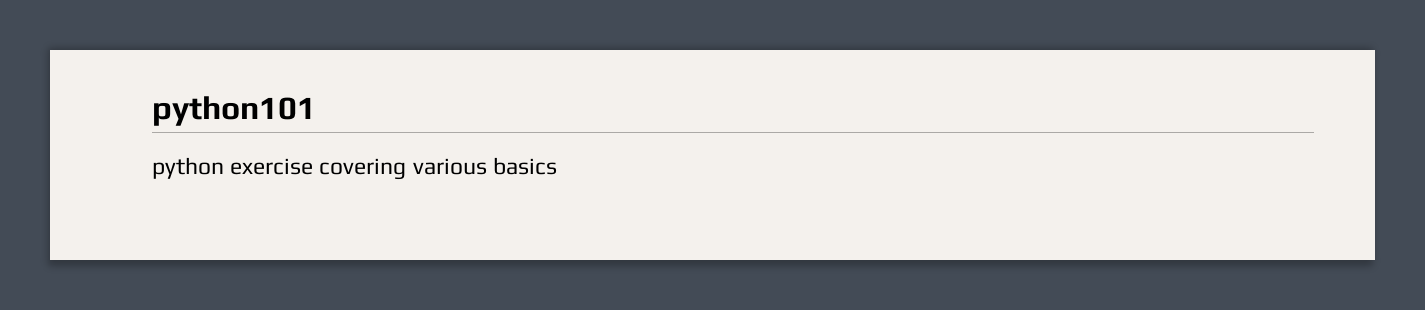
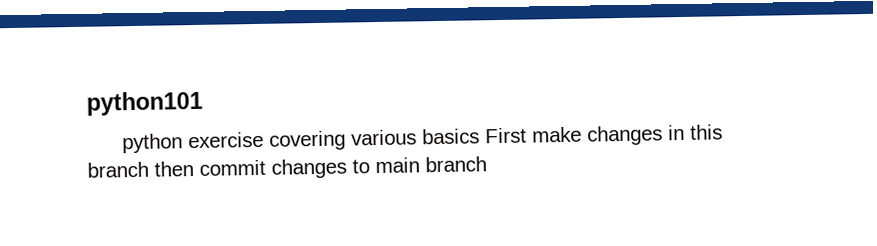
- python exercise covering various basics
+ python exercise covering various basics First make changes in this branch then commit changes to main branch

